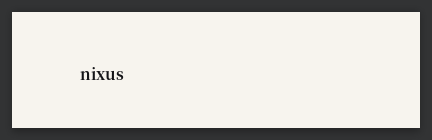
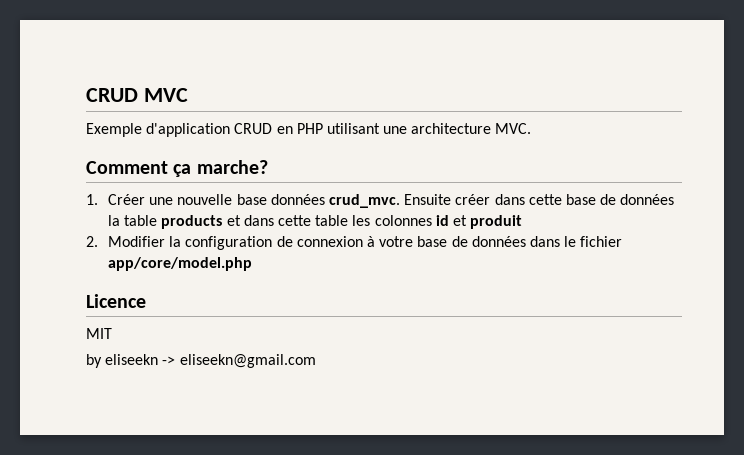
- nixus
+ CRUD MVC
+ Exemple d'application CRUD en PHP utilisant une architecture MVC.
+ Comment ça marche?
+ 1. Créer une nouvelle base données crud_mvc. Ensuite créer dans cette base de données la table products et dans cette table les colonnes id et produit
+ 2. Modifier la configuration de connexion à votre base de données dans le fichier app/core/model.php
+ Licence
+ MIT
+ by eliseekn -> eliseekn@gmail.com

